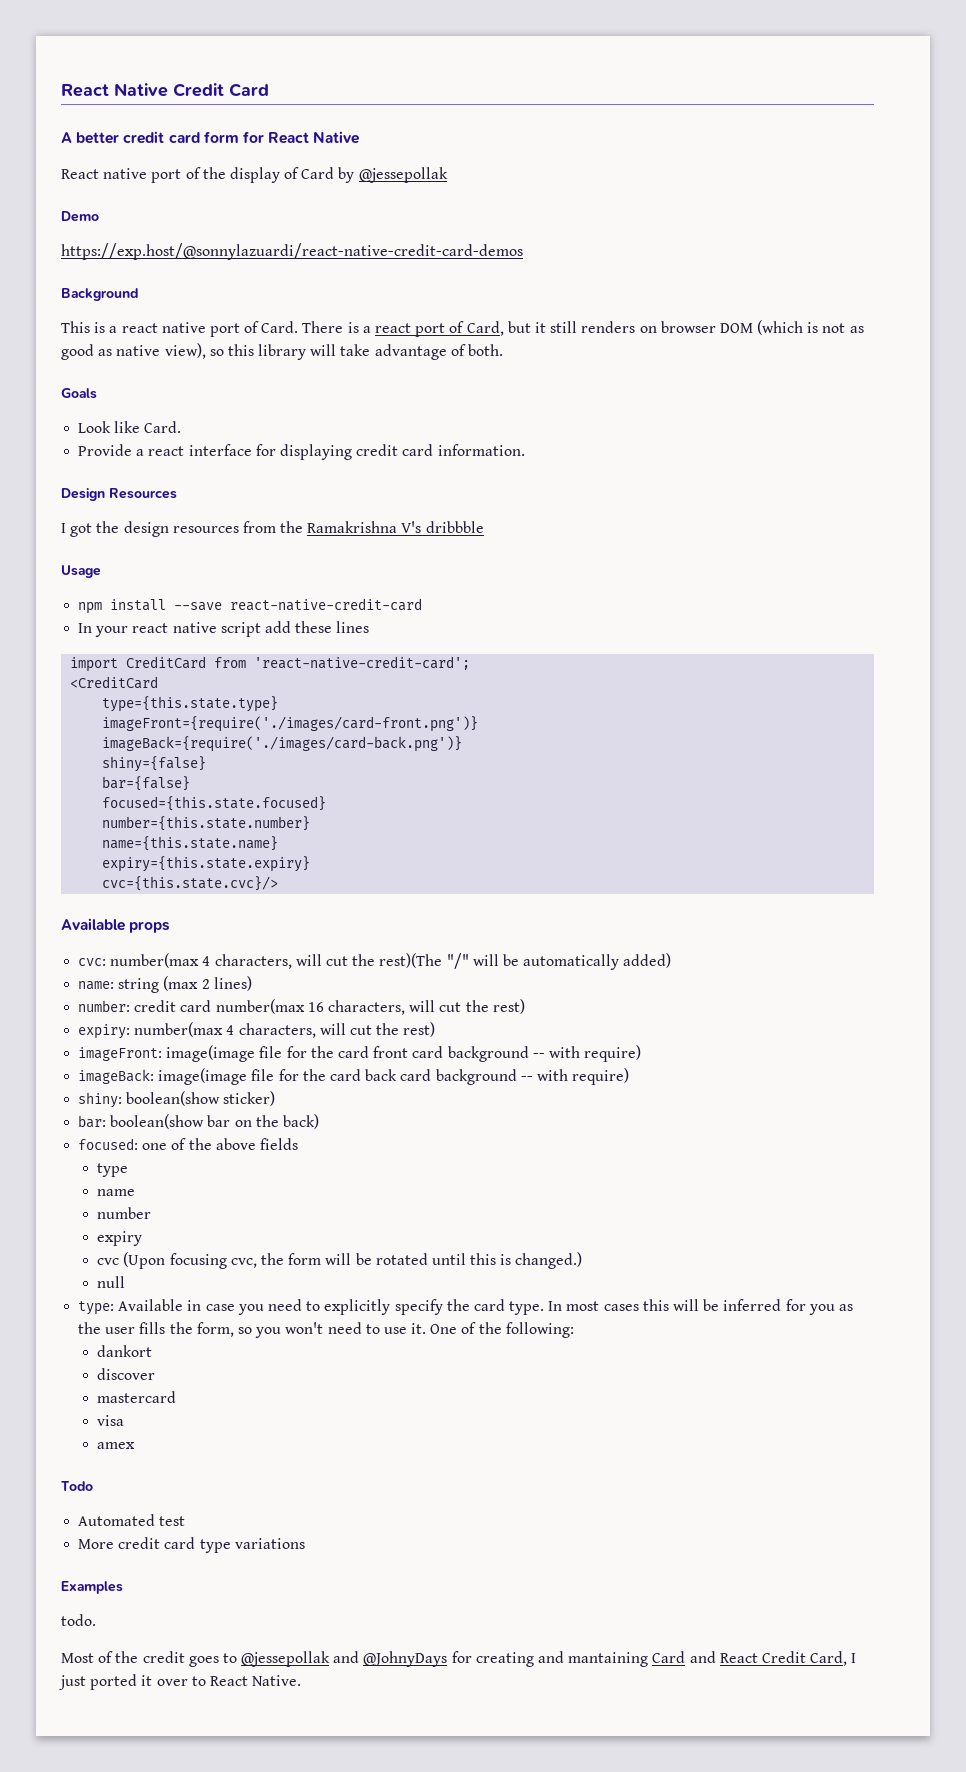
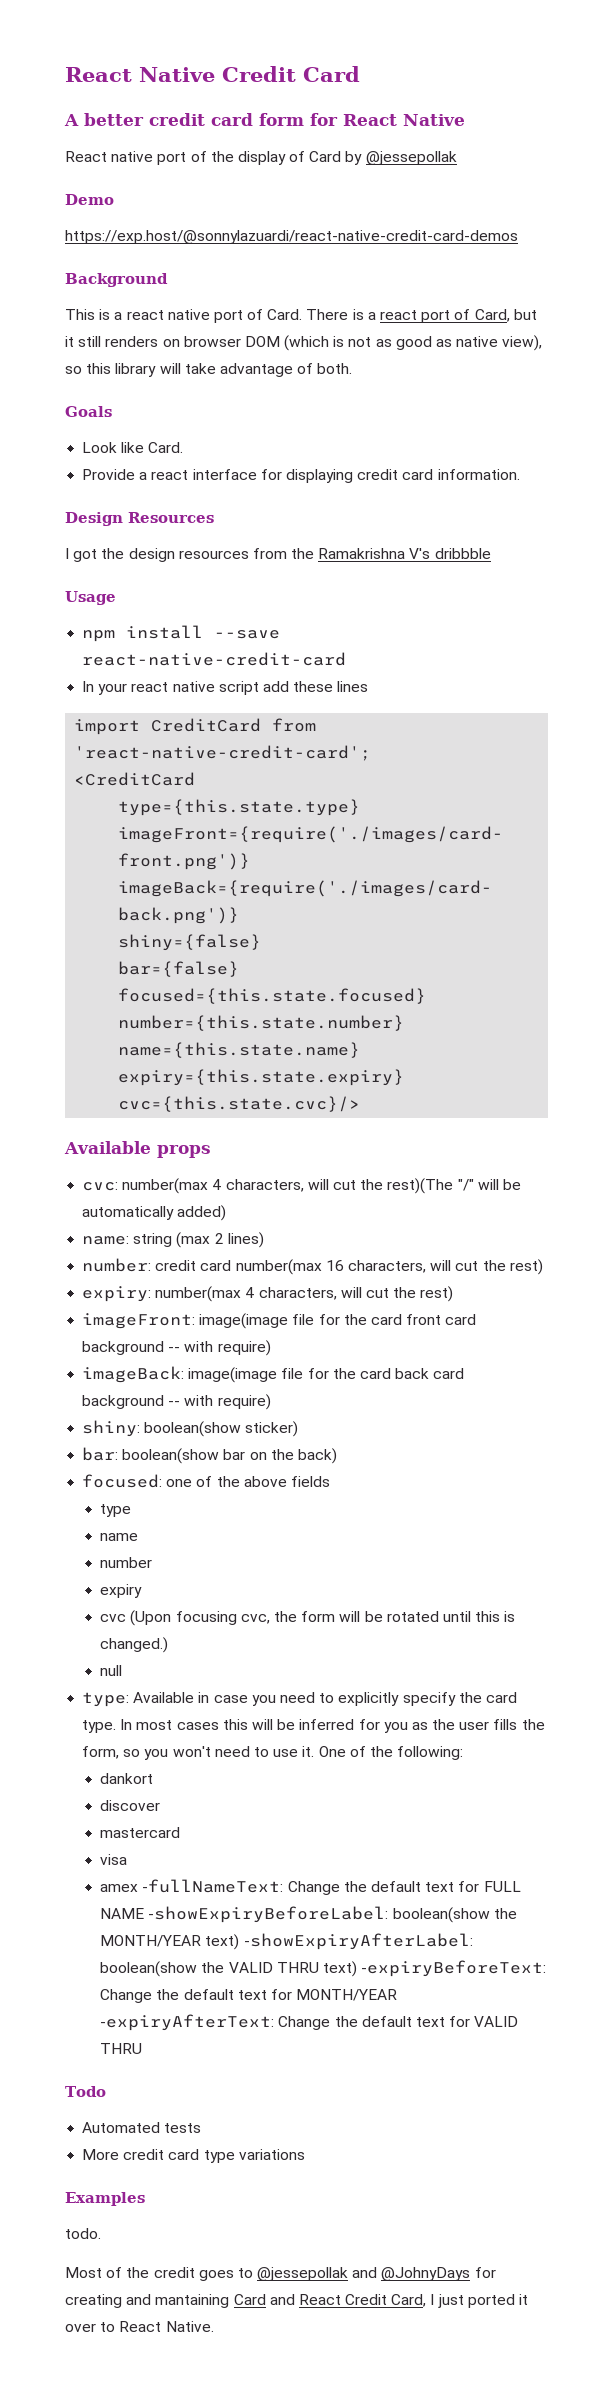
- amex
+ amex -fullNameText: Change the default text for FULL NAME -showExpiryBeforeLabel: boolean(show the MONTH/YEAR text) -showExpiryAfterLabel: boolean(show the VALID THRU text) -expiryBeforeText: Change the default text for MONTH/YEAR -expiryAfterText: Change the default text for VALID THRU
- Automated test
+ Automated tests

